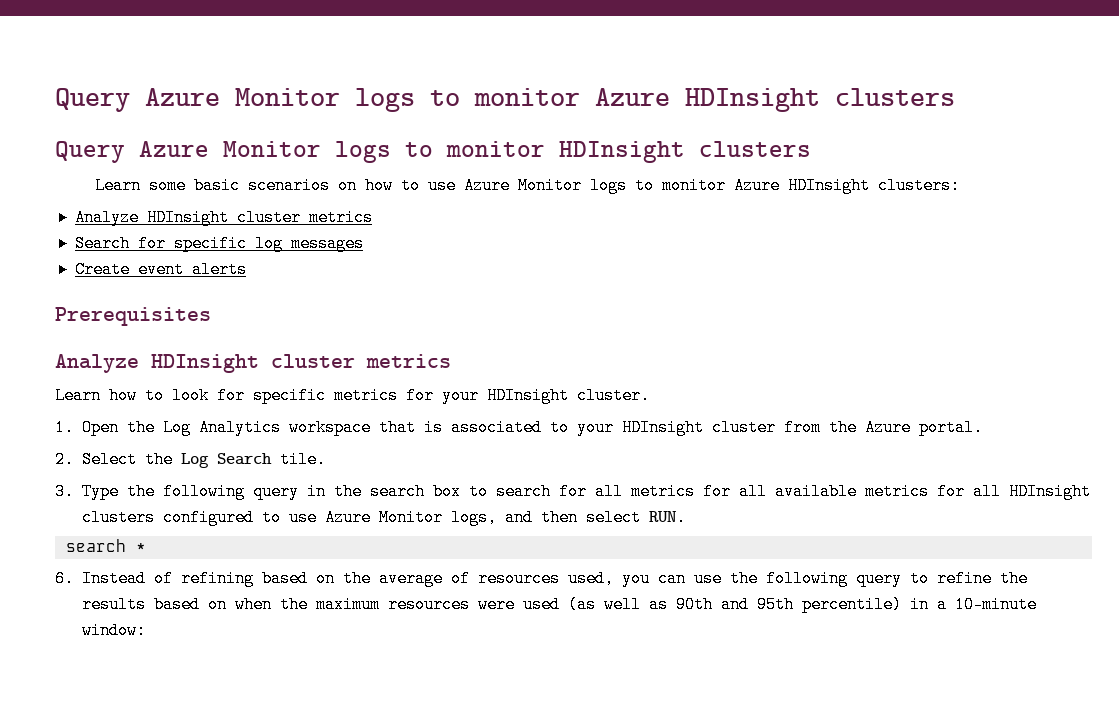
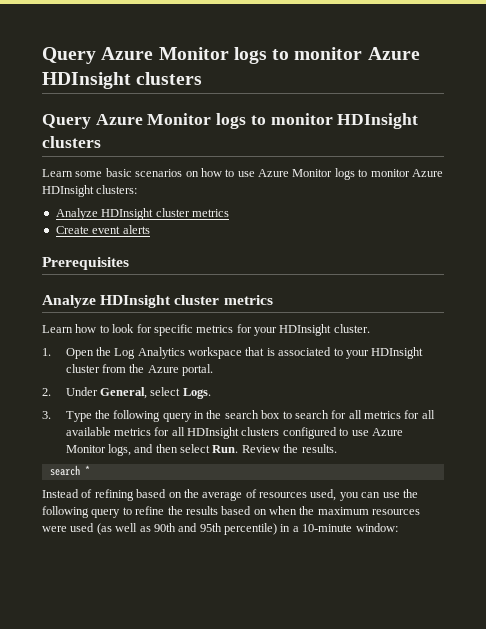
- Search for specific log messages
- 2. Select the Log Search tile.
+ 2. Under General, select Logs.
- 3. Type the following query in the search box to search for all metrics for all available metrics for all HDInsight clusters configured to use Azure Monitor logs, and then select RUN.
+ 3. Type the following query in the search box to search for all metrics for all available metrics for all HDInsight clusters configured to use Azure Monitor logs, and then select Run. Review the results.
- 6. Instead of refining based on the average of resources used, you can use the following query to refine the results based on when the maximum resources were used (as well as 90th and 95th percentile) in a 10-minute window:
+ Instead of refining based on the average of resources used, you can use the following query to refine the results based on when the maximum resources were used (as well as 90th and 95th percentile) in a 10-minute window:

